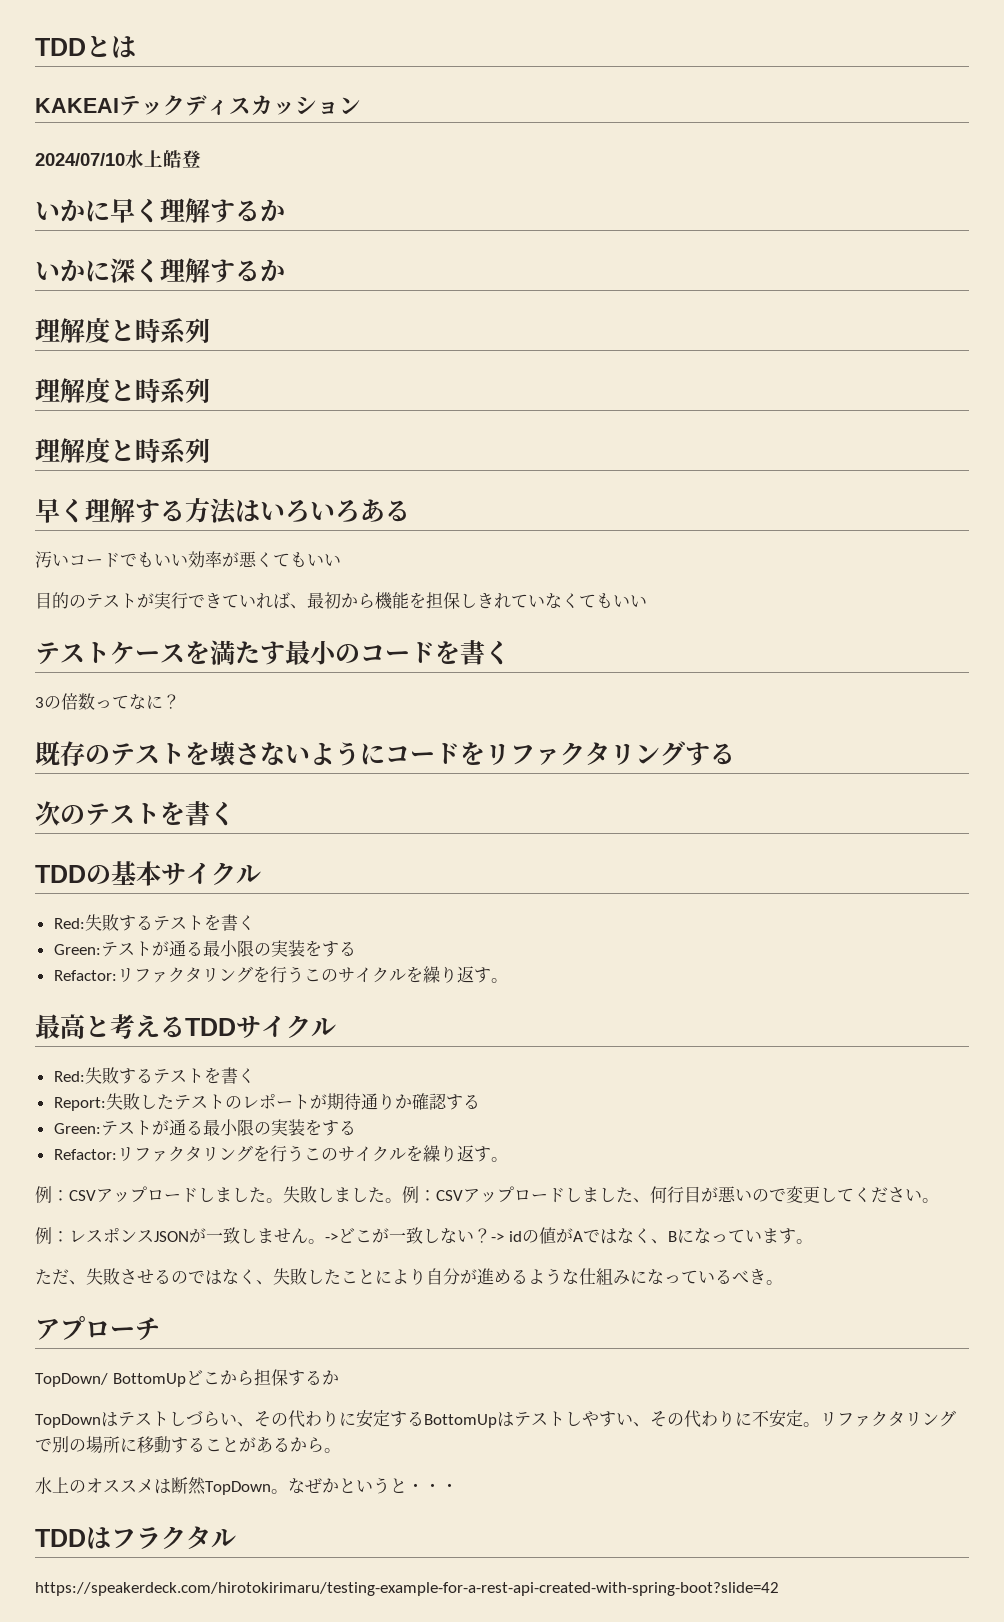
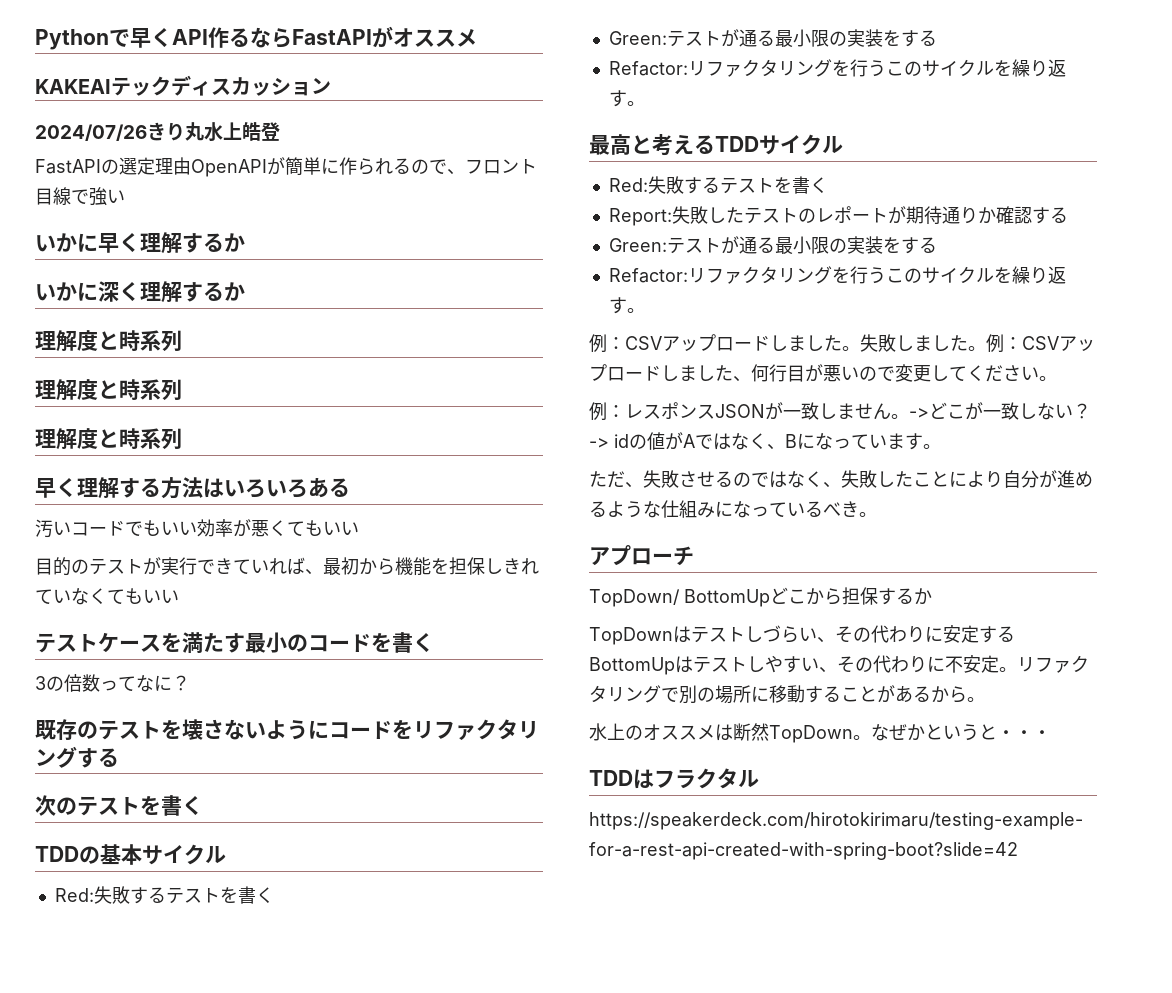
- TDDとは
+ Pythonで早くAPI作るならFastAPIがオススメ
- 2024/07/10水上皓登
+ 2024/07/26きり丸水上皓登
+ FastAPIの選定理由OpenAPIが簡単に作られるので、フロント目線で強い

